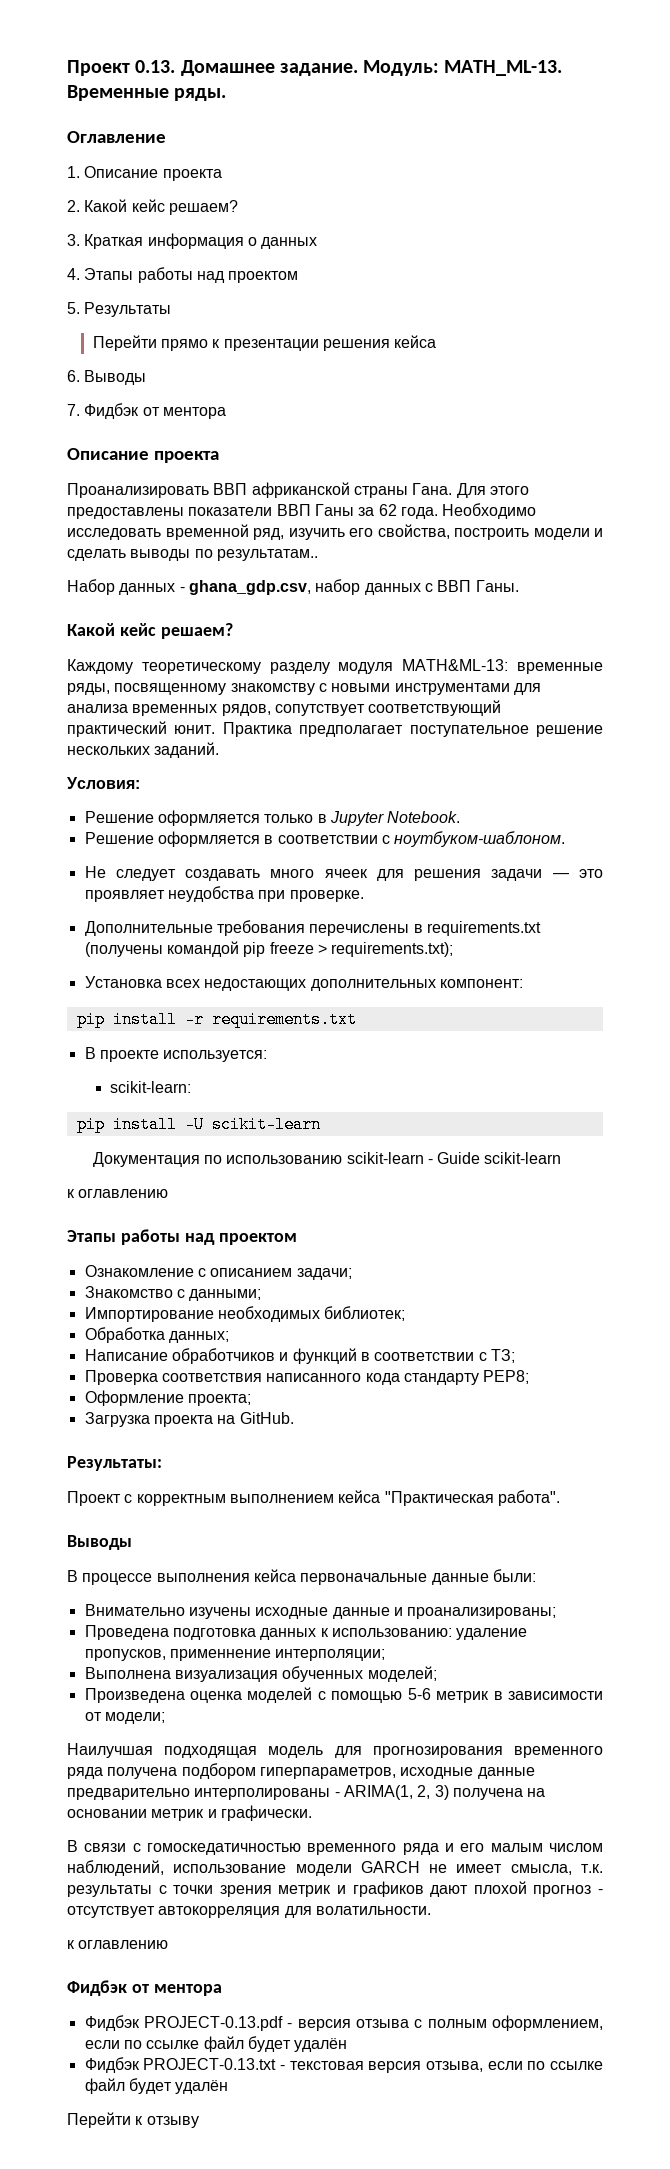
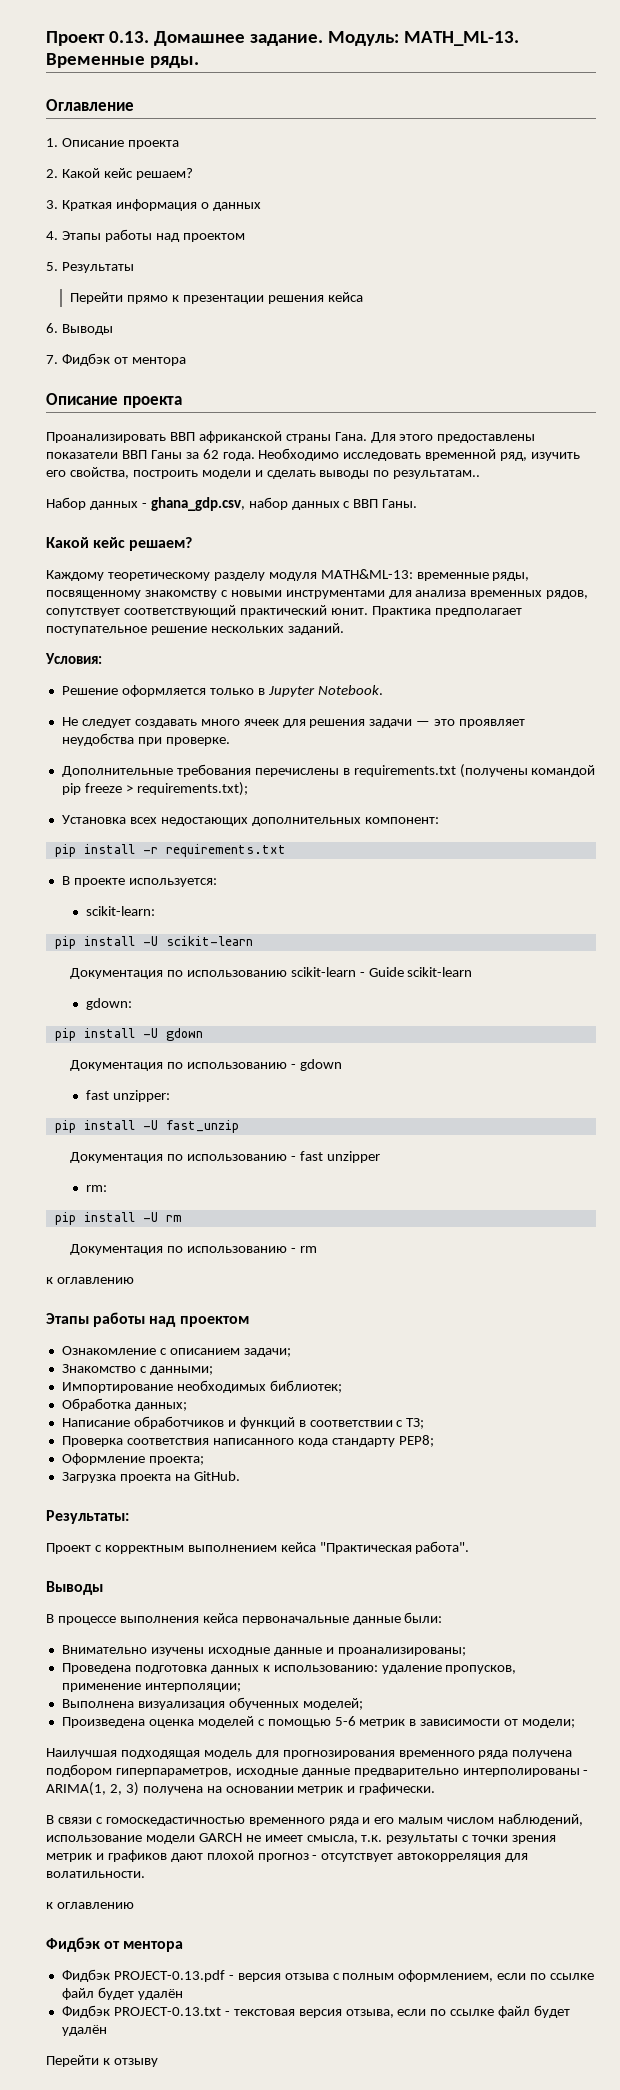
- Решение оформляется в соответствии с ноутбуком-шаблоном.
+ gdown:
+ pip install -U gdown
+ Документация по использованию - gdown
+ fast unzipper:
+ pip install -U fast_unzip
+ Документация по использованию - fast unzipper
+ rm:
+ pip install -U rm
+ Документация по использованию - rm
- Проведена подготовка данных к использованию: удаление пропусков, применнение интерполяции;
+ Проведена подготовка данных к использованию: удаление пропусков, применение интерполяции;
- В связи с гомоскедатичностью временного ряда и его малым числом наблюдений, использование модели GARCH не имеет смысла, т.к. результаты с точки зрения метрик и графиков дают плохой прогноз - отсутствует автокорреляция для волатильности.
+ В связи с гомоскедастичностью временного ряда и его малым числом наблюдений, использование модели GARCH не имеет смысла, т.к. результаты с точки зрения метрик и графиков дают плохой прогноз - отсутствует автокорреляция для волатильности.

